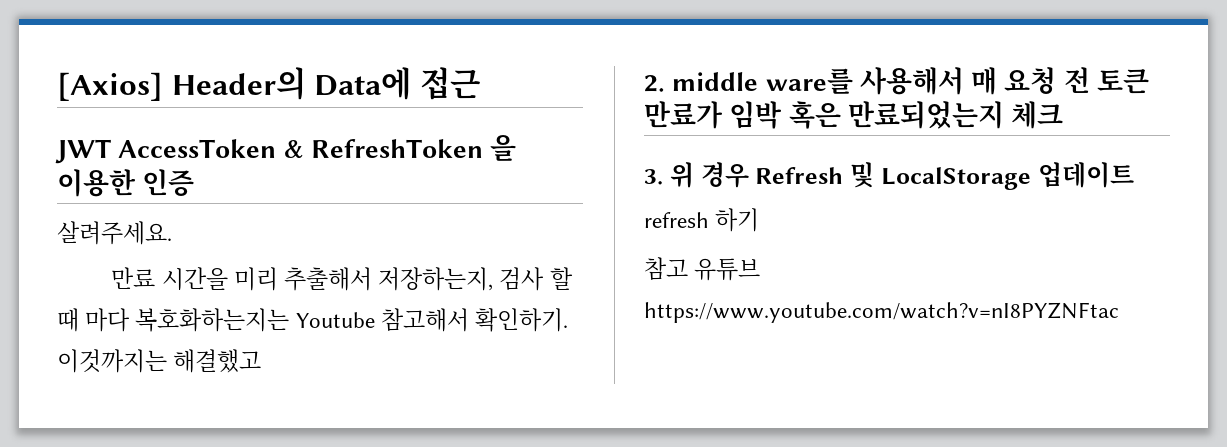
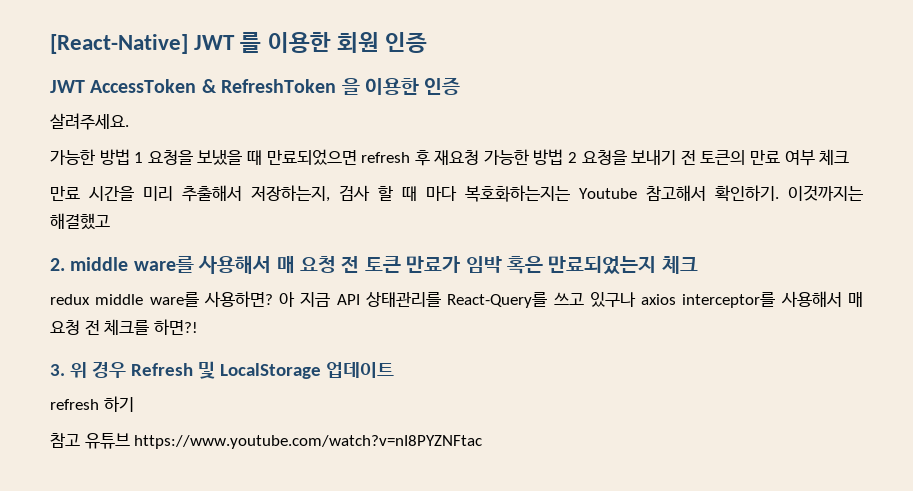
- [Axios] Header의 Data에 접근
+ [React-Native] JWT 를 이용한 회원 인증
+ 가능한 방법 1 요청을 보냈을 때 만료되었으면 refresh 후 재요청 가능한 방법 2 요청을 보내기 전 토큰의 만료 여부 체크
+ redux middle ware를 사용하면? 아 지금 API 상태관리를 React-Query를 쓰고 있구나 axios interceptor를 사용해서 매 요청 전 체크를 하면?!

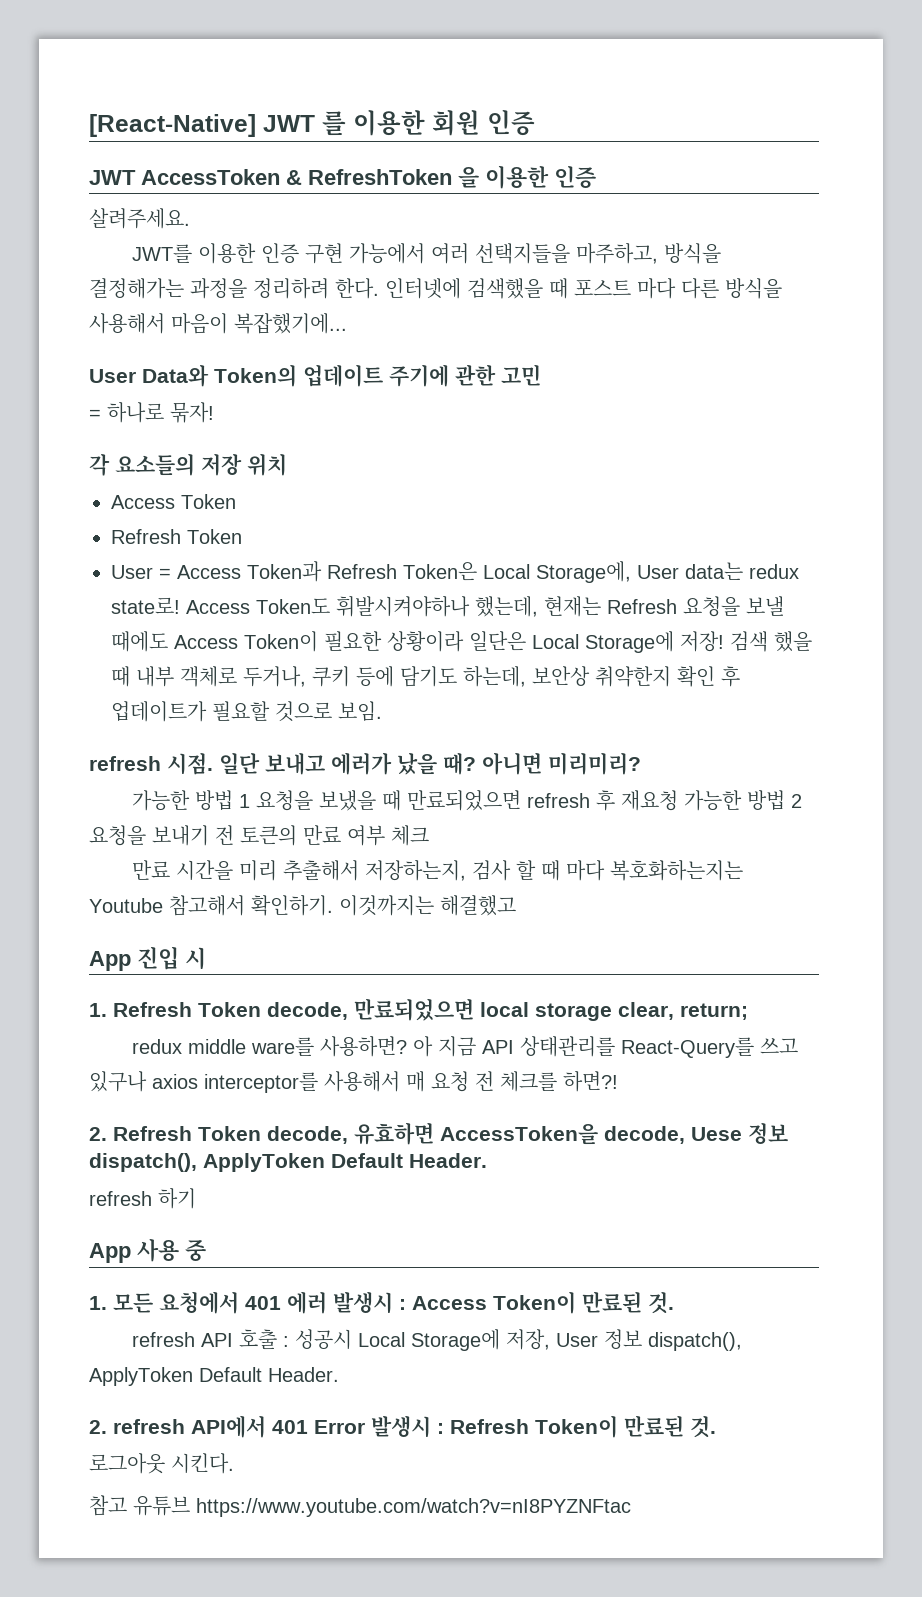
+ JWT를 이용한 인증 구현 가능에서 여러 선택지들을 마주하고, 방식을 결정해가는 과정을 정리하려 한다. 인터넷에 검색했을 때 포스트 마다 다른 방식을 사용해서 마음이 복잡했기에...
+ User Data와 Token의 업데이트 주기에 관한 고민
+ = 하나로 묶자!
+ 각 요소들의 저장 위치
+ Access Token
+ Refresh Token
+ User = Access Token과 Refresh Token은 Local Storage에, User data는 redux state로! Access Token도 휘발시켜야하나 했는데, 현재는 Refresh 요청을 보낼 때에도 Access Token이 필요한 상황이라 일단은 Local Storage에 저장! 검색 했을 때 내부 객체로 두거나, 쿠키 등에 담기도 하는데, 보안상 취약한지 확인 후 업데이트가 필요할 것으로 보임.
+ refresh 시점. 일단 보내고 에러가 났을 때? 아니면 미리미리?
- 2. middle ware를 사용해서 매 요청 전 토큰 만료가 임박 혹은 만료되었는지 체크
+ App 진입 시
+ 1. Refresh Token decode, 만료되었으면 local storage clear, return;
- 3. 위 경우 Refresh 및 LocalStorage 업데이트
+ 2. Refresh Token decode, 유효하면 AccessToken을 decode, Uese 정보 dispatch(), ApplyToken Default Header.
  refresh 하기
+ App 사용 중
+ 1. 모든 요청에서 401 에러 발생시 : Access Token이 만료된 것.
+ refresh API 호출 : 성공시 Local Storage에 저장, User 정보 dispatch(), ApplyToken Default Header.
+ 2. refresh API에서 401 Error 발생시 : Refresh Token이 만료된 것.
+ 로그아웃 시킨다.

